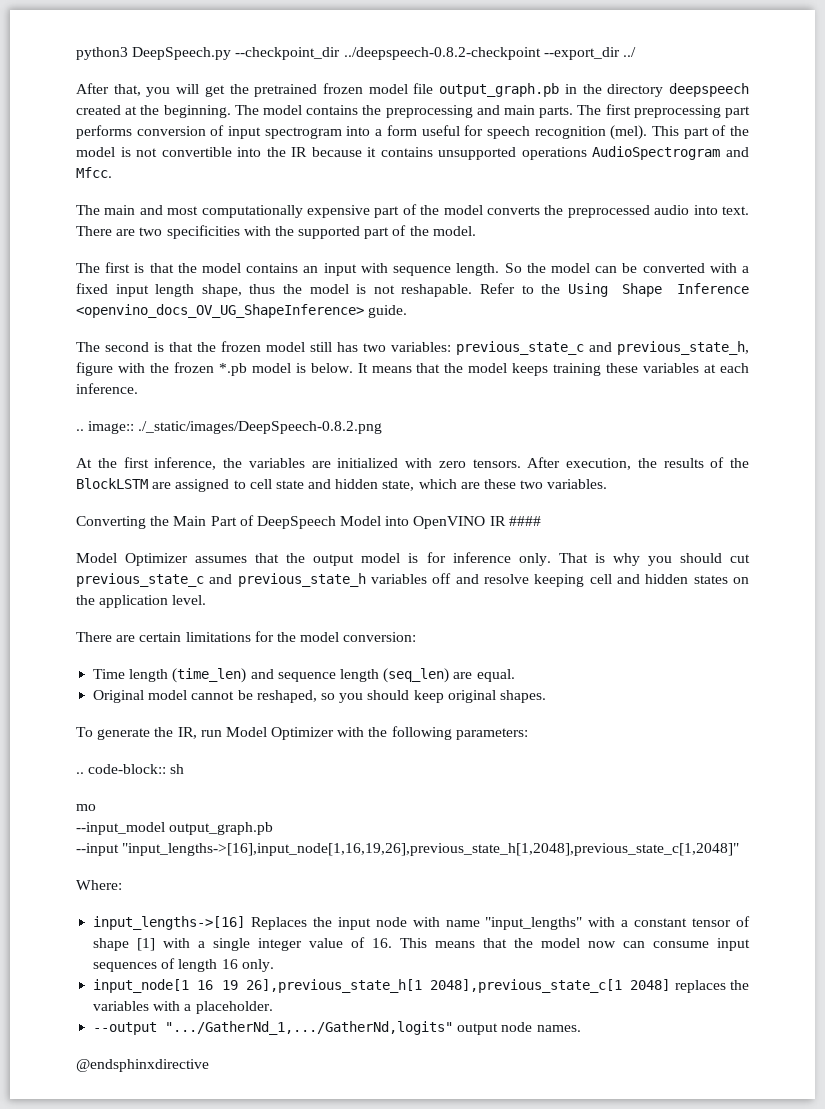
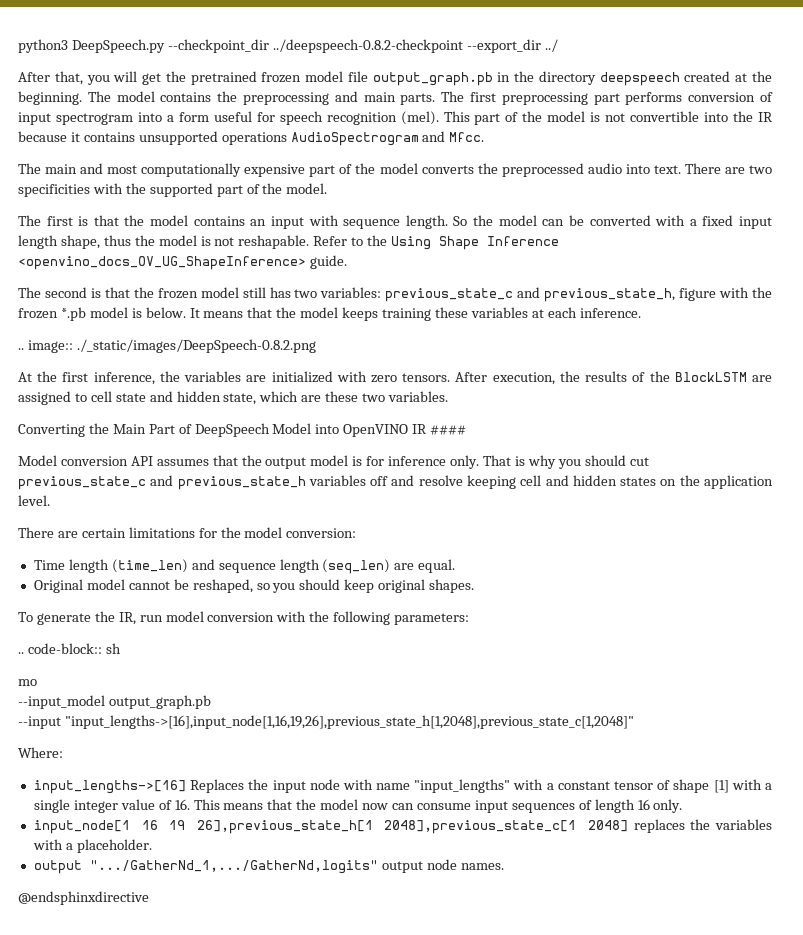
- Model Optimizer assumes that the output model is for inference only.
+ Model conversion API assumes that the output model is for inference only.
- To generate the IR, run Model Optimizer with the following parameters:
+ To generate the IR, run model conversion with the following parameters:
- --output ".../GatherNd_1,.../GatherNd,logits" output node names.
+ output ".../GatherNd_1,.../GatherNd,logits" output node names.

